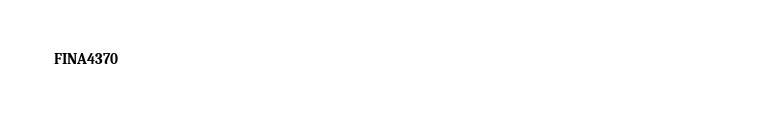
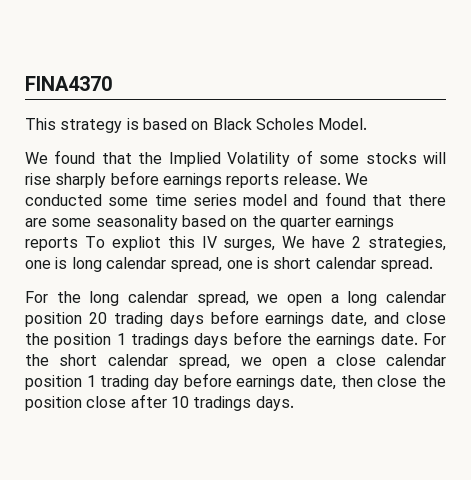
+ This strategy is based on Black Scholes Model.
+ We found that the Implied Volatility of some stocks will rise sharply before earnings reports release. We conducted some time series model and found that there are some seasonality based on the quarter earnings reports To expliot this IV surges, We have 2 strategies, one is long calendar spread, one is short calendar spread.
+ For the long calendar spread, we open a long calendar position 20 trading days before earnings date, and close the position 1 tradings days before the earnings date. For the short calendar spread, we open a close calendar position 1 trading day before earnings date, then close the position close after 10 tradings days.

